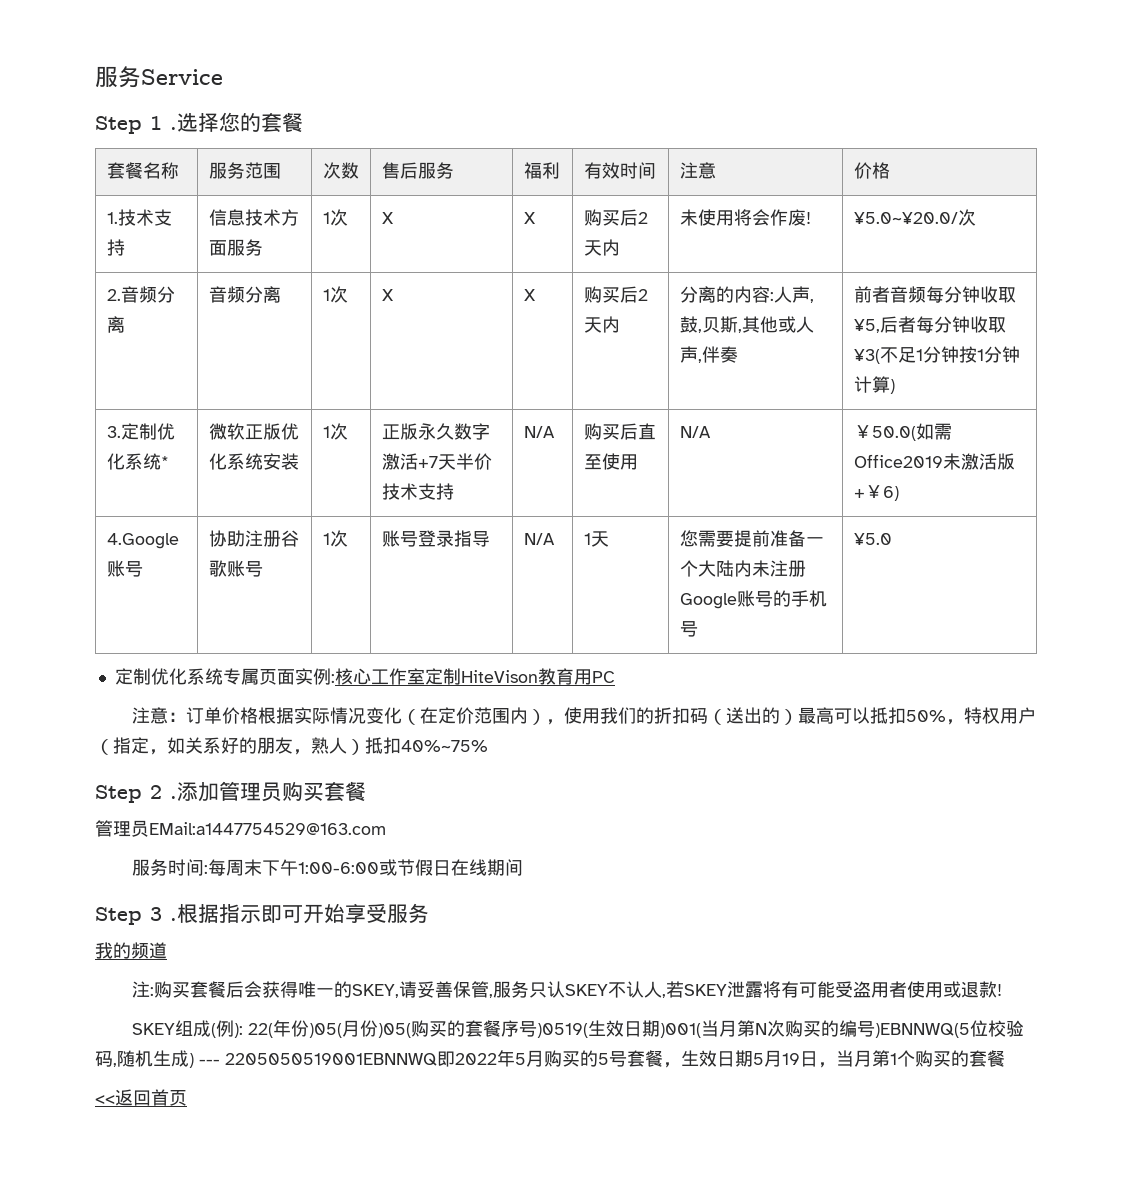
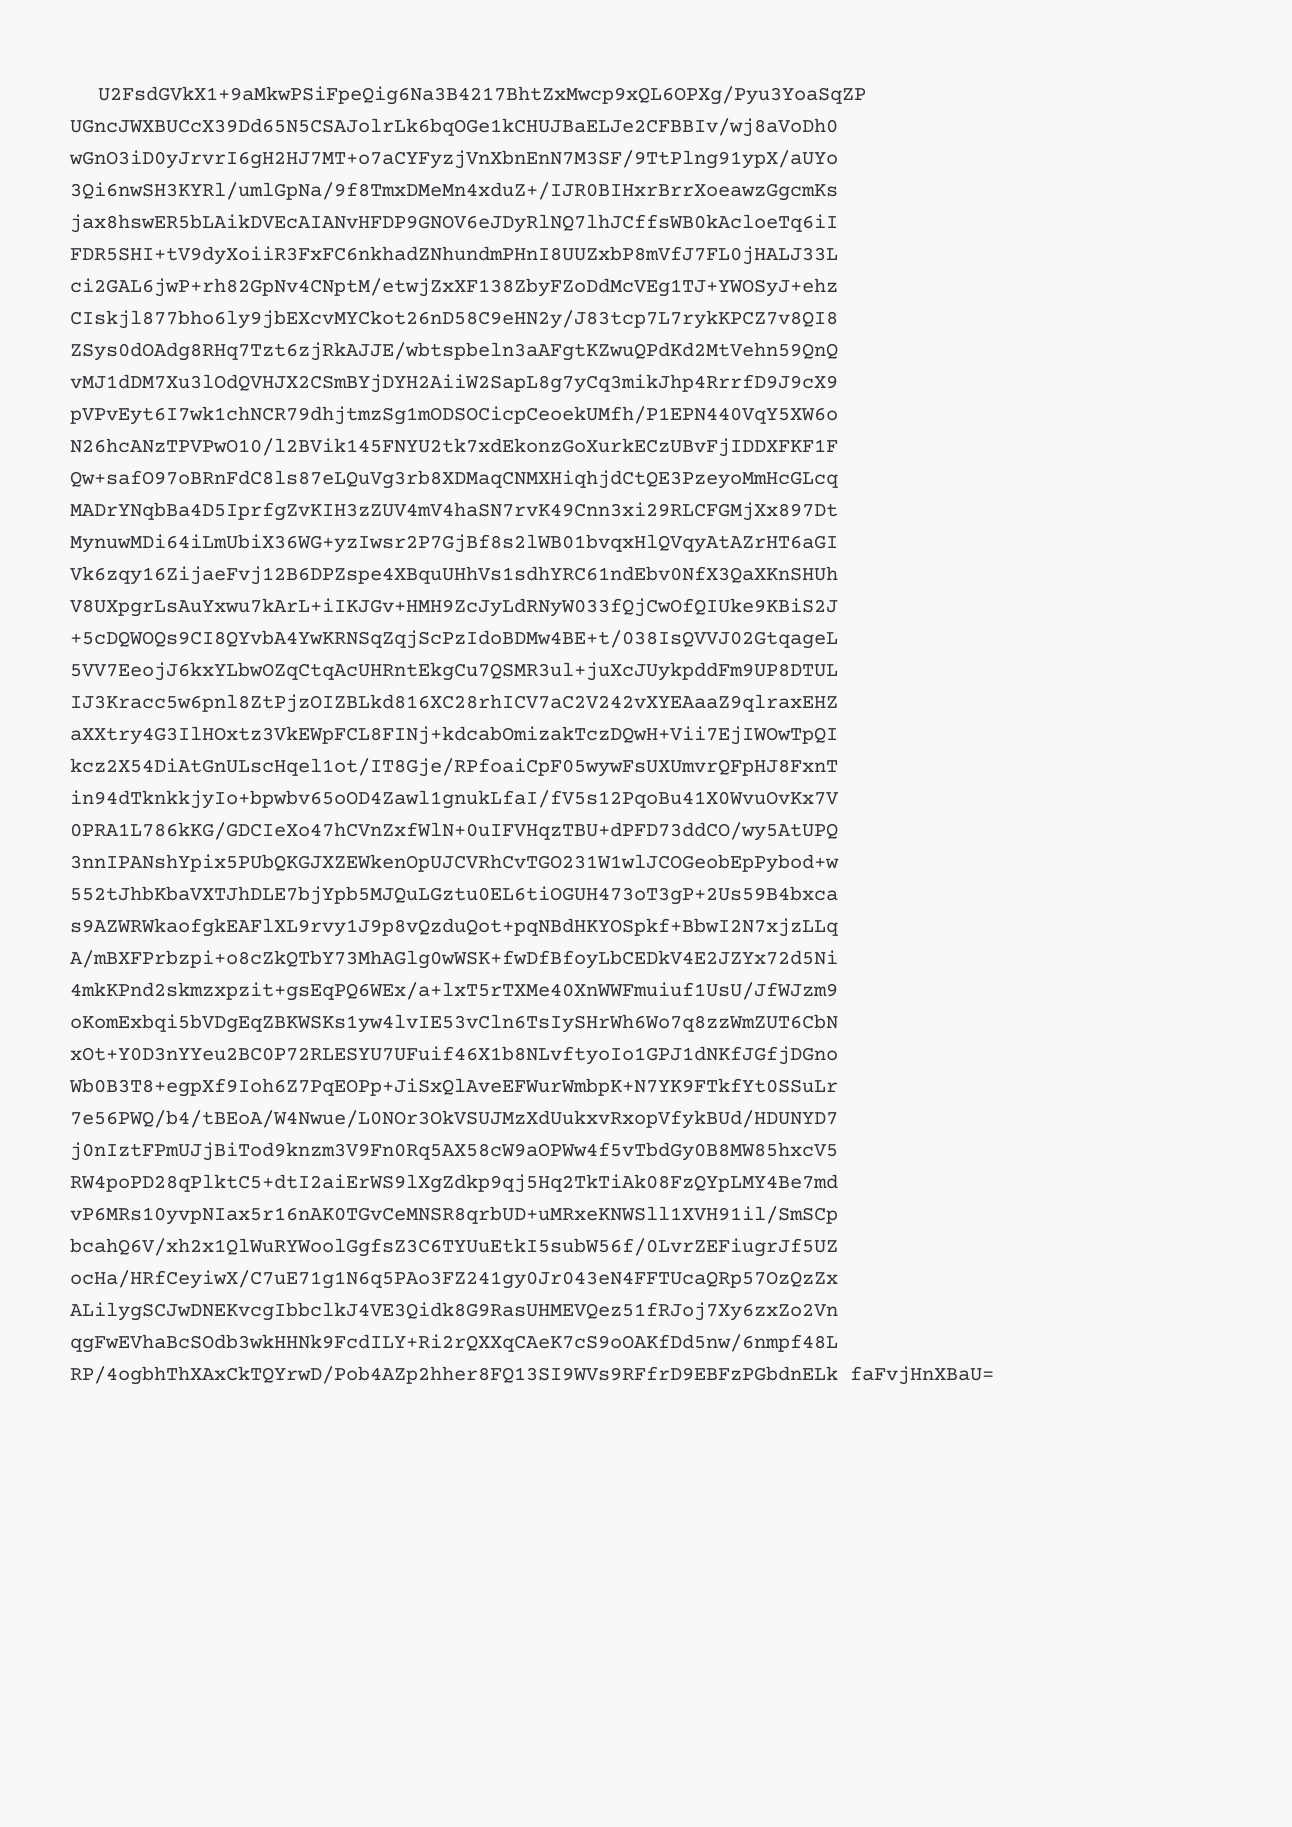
- 服务Service
- Step 1 .选择您的套餐
- 套餐名称 | 服务范围 | 次数 | 售后服务 | 福利 | 有效时间 | 注意 | 价格
- 1.技术支持 | 信息技术方面服务 | 1次 | X | X | 购买后2天内 | 未使用将会作废! | ¥5.0~¥20.0/次
- 2.音频分离 | 音频分离 | 1次 | X | X | 购买后2天内 | 分离的内容:人声,鼓,贝斯,其他或人声,伴奏 | 前者音频每分钟收取¥5,后者每分钟收取¥3(不足1分钟按1分钟计算)
- 3.定制优化系统* | 微软正版优化系统安装 | 1次 | 正版永久数字激活+7天半价技术支持 | N/A | 购买后直至使用 | N/A | ￥50.0(如需Office2019未激活版+￥6)
- 4.Google账号 | 协助注册谷歌账号 | 1次 | 账号登录指导 | N/A | 1天 | 您需要提前准备一个大陆内未注册Google账号的手机号 | ¥5.0
- 定制优化系统专属页面实例:核心工作室定制HiteVison教育用PC
- 注意：订单价格根据实际情况变化（在定价范围内），使用我们的折扣码（送出的）最高可以抵扣50%，特权用户（指定，如关系好的朋友，熟人）抵扣40%~75%
- Step 2 .添加管理员购买套餐
- 管理员EMail:a1447754529@163.com
- 服务时间:每周末下午1:00-6:00或节假日在线期间
- Step 3 .根据指示即可开始享受服务
- 我的频道
- 注:购买套餐后会获得唯一的SKEY,请妥善保管,服务只认SKEY不认人,若SKEY泄露将有可能受盗用者使用或退款!
- SKEY组成(例): 22(年份)05(月份)05(购买的套餐序号)0519(生效日期)001(当月第N次购买的编号)EBNNWQ(5位校验码,随机生成) --- 2205050519001EBNNWQ即2022年5月购买的5号套餐，生效日期5月19日，当月第1个购买的套餐
- <<返回首页
+ U2FsdGVkX1+9aMkwPSiFpeQig6Na3B4217BhtZxMwcp9xQL6OPXg/Pyu3YoaSqZP UGncJWXBUCcX39Dd65N5CSAJolrLk6bqOGe1kCHUJBaELJe2CFBBIv/wj8aVoDh0 wGnO3iD0yJrvrI6gH2HJ7MT+o7aCYFyzjVnXbnEnN7M3SF/9TtPlng91ypX/aUYo 3Qi6nwSH3KYRl/umlGpNa/9f8TmxDMeMn4xduZ+/IJR0BIHxrBrrXoeawzGgcmKs jax8hswER5bLAikDVEcAIANvHFDP9GNOV6eJDyRlNQ7lhJCffsWB0kAcloeTq6iI FDR5SHI+tV9dyXoiiR3FxFC6nkhadZNhundmPHnI8UUZxbP8mVfJ7FL0jHALJ33L ci2GAL6jwP+rh82GpNv4CNptM/etwjZxXF138ZbyFZoDdMcVEg1TJ+YWOSyJ+ehz CIskjl877bho6ly9jbEXcvMYCkot26nD58C9eHN2y/J83tcp7L7rykKPCZ7v8QI8 ZSys0dOAdg8RHq7Tzt6zjRkAJJE/wbtspbeln3aAFgtKZwuQPdKd2MtVehn59QnQ vMJ1dDM7Xu3lOdQVHJX2CSmBYjDYH2AiiW2SapL8g7yCq3mikJhp4RrrfD9J9cX9 pVPvEyt6I7wk1chNCR79dhjtmzSg1mODSOCicpCeoekUMfh/P1EPN440VqY5XW6o N26hcANzTPVPwO10/l2BVik145FNYU2tk7xdEkonzGoXurkECzUBvFjIDDXFKF1F Qw+safO97oBRnFdC8ls87eLQuVg3rb8XDMaqCNMXHiqhjdCtQE3PzeyoMmHcGLcq MADrYNqbBa4D5IprfgZvKIH3zZUV4mV4haSN7rvK49Cnn3xi29RLCFGMjXx897Dt MynuwMDi64iLmUbiX36WG+yzIwsr2P7GjBf8s2lWB01bvqxHlQVqyAtAZrHT6aGI Vk6zqy16ZijaeFvj12B6DPZspe4XBquUHhVs1sdhYRC61ndEbv0NfX3QaXKnSHUh V8UXpgrLsAuYxwu7kArL+iIKJGv+HMH9ZcJyLdRNyW033fQjCwOfQIUke9KBiS2J +5cDQWOQs9CI8QYvbA4YwKRNSqZqjScPzIdoBDMw4BE+t/038IsQVVJ02GtqageL 5VV7EeojJ6kxYLbwOZqCtqAcUHRntEkgCu7QSMR3ul+juXcJUykpddFm9UP8DTUL IJ3Kracc5w6pnl8ZtPjzOIZBLkd816XC28rhICV7aC2V242vXYEAaaZ9qlraxEHZ aXXtry4G3IlHOxtz3VkEWpFCL8FINj+kdcabOmizakTczDQwH+Vii7EjIWOwTpQI kcz2X54DiAtGnULscHqel1ot/IT8Gje/RPfoaiCpF05wywFsUXUmvrQFpHJ8FxnT in94dTknkkjyIo+bpwbv65oOD4Zawl1gnukLfaI/fV5s12PqoBu41X0WvuOvKx7V 0PRA1L786kKG/GDCIeXo47hCVnZxfWlN+0uIFVHqzTBU+dPFD73ddCO/wy5AtUPQ 3nnIPANshYpix5PUbQKGJXZEWkenOpUJCVRhCvTGO231W1wlJCOGeobEpPybod+w 552tJhbKbaVXTJhDLE7bjYpb5MJQuLGztu0EL6tiOGUH473oT3gP+2Us59B4bxca s9AZWRWkaofgkEAFlXL9rvy1J9p8vQzduQot+pqNBdHKYOSpkf+BbwI2N7xjzLLq A/mBXFPrbzpi+o8cZkQTbY73MhAGlg0wWSK+fwDfBfoyLbCEDkV4E2JZYx72d5Ni 4mkKPnd2skmzxpzit+gsEqPQ6WEx/a+lxT5rTXMe40XnWWFmuiuf1UsU/JfWJzm9 oKomExbqi5bVDgEqZBKWSKs1yw4lvIE53vCln6TsIySHrWh6Wo7q8zzWmZUT6CbN xOt+Y0D3nYYeu2BC0P72RLESYU7UFuif46X1b8NLvftyoIo1GPJ1dNKfJGfjDGno Wb0B3T8+egpXf9Ioh6Z7PqEOPp+JiSxQlAveEFWurWmbpK+N7YK9FTkfYt0SSuLr 7e56PWQ/b4/tBEoA/W4Nwue/L0NOr3OkVSUJMzXdUukxvRxopVfykBUd/HDUNYD7 j0nIztFPmUJjBiTod9knzm3V9Fn0Rq5AX58cW9aOPWw4f5vTbdGy0B8MW85hxcV5 RW4poPD28qPlktC5+dtI2aiErWS9lXgZdkp9qj5Hq2TkTiAk08FzQYpLMY4Be7md vP6MRs10yvpNIax5r16nAK0TGvCeMNSR8qrbUD+uMRxeKNWSll1XVH91il/SmSCp bcahQ6V/xh2x1QlWuRYWoolGgfsZ3C6TYUuEtkI5subW56f/0LvrZEFiugrJf5UZ ocHa/HRfCeyiwX/C7uE71g1N6q5PAo3FZ241gy0Jr043eN4FFTUcaQRp57OzQzZx ALilygSCJwDNEKvcgIbbclkJ4VE3Qidk8G9RasUHMEVQez51fRJoj7Xy6zxZo2Vn qgFwEVhaBcSOdb3wkHHNk9FcdILY+Ri2rQXXqCAeK7cS9oOAKfDd5nw/6nmpf48L RP/4ogbhThXAxCkTQYrwD/Pob4AZp2hher8FQ13SI9WVs9RFfrD9EBFzPGbdnELk faFvjHnXBaU=

